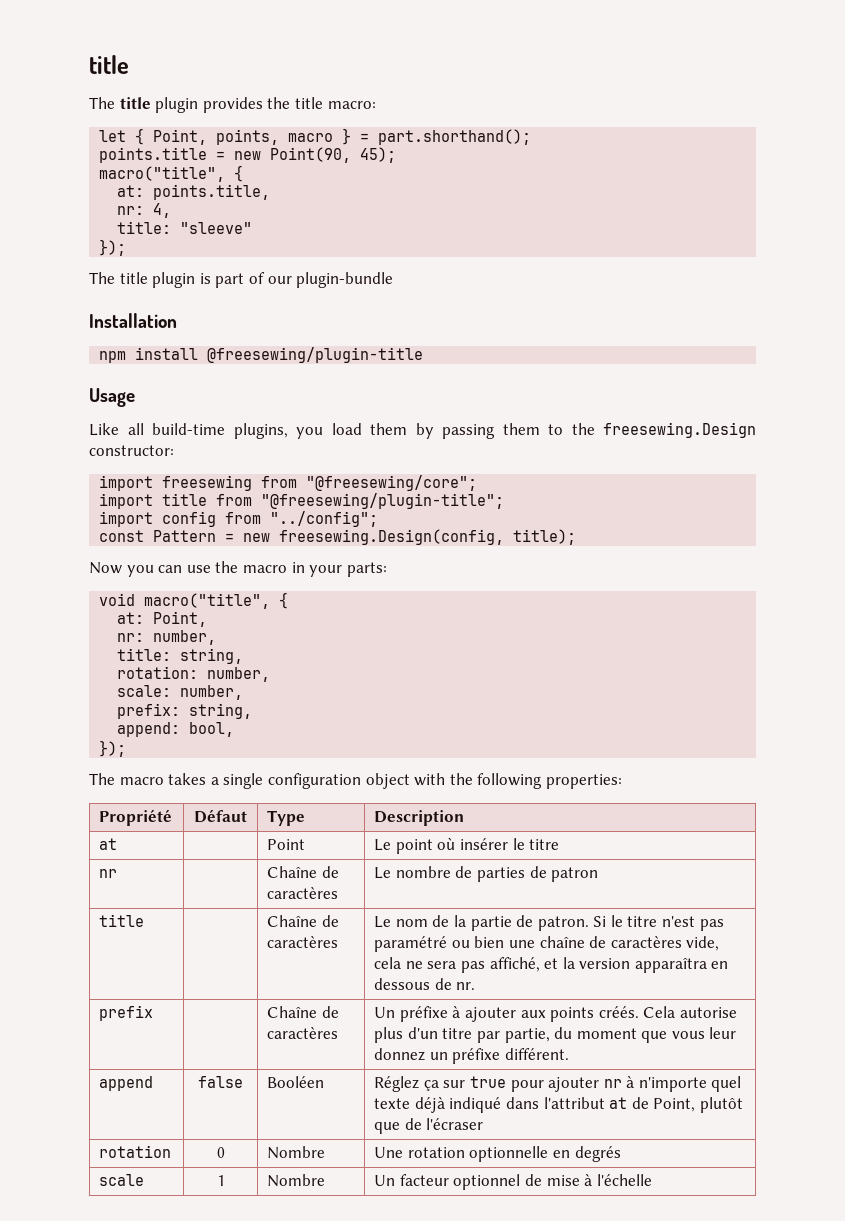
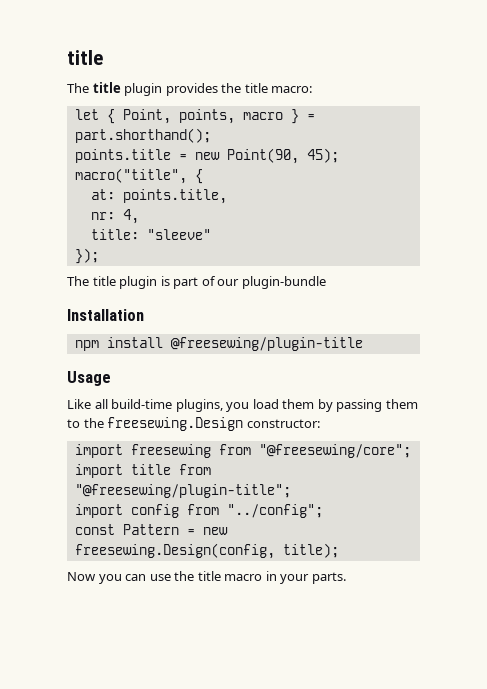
- Now you can use the macro in your parts:
- void macro("title", {
- at: Point,
- nr: number,
- title: string,
- rotation: number,
- scale: number,
- prefix: string,
- append: bool,
- });
- The macro takes a single configuration object with the following properties:
- Propriété | Défaut | Type | Description
- at | | Point | Le point où insérer le titre
- nr | | Chaîne de caractères | Le nombre de parties de patron
- title | | Chaîne de caractères | Le nom de la partie de patron. Si le titre n'est pas paramétré ou bien une chaîne de caractères vide, cela ne sera pas affiché, et la version apparaîtra en dessous de nr.
- prefix | | Chaîne de caractères | Un préfixe à ajouter aux points créés. Cela autorise plus d'un titre par partie, du moment que vous leur donnez un préfixe différent.
- append | false | Booléen | Réglez ça sur true pour ajouter nr à n'importe quel texte déjà indiqué dans l'attribut at de Point, plutôt que de l'écraser
- rotation | 0 | Nombre | Une rotation optionnelle en degrés
- scale | 1 | Nombre | Un facteur optionnel de mise à l'échelle
+ Now you can use the title macro in your parts.

